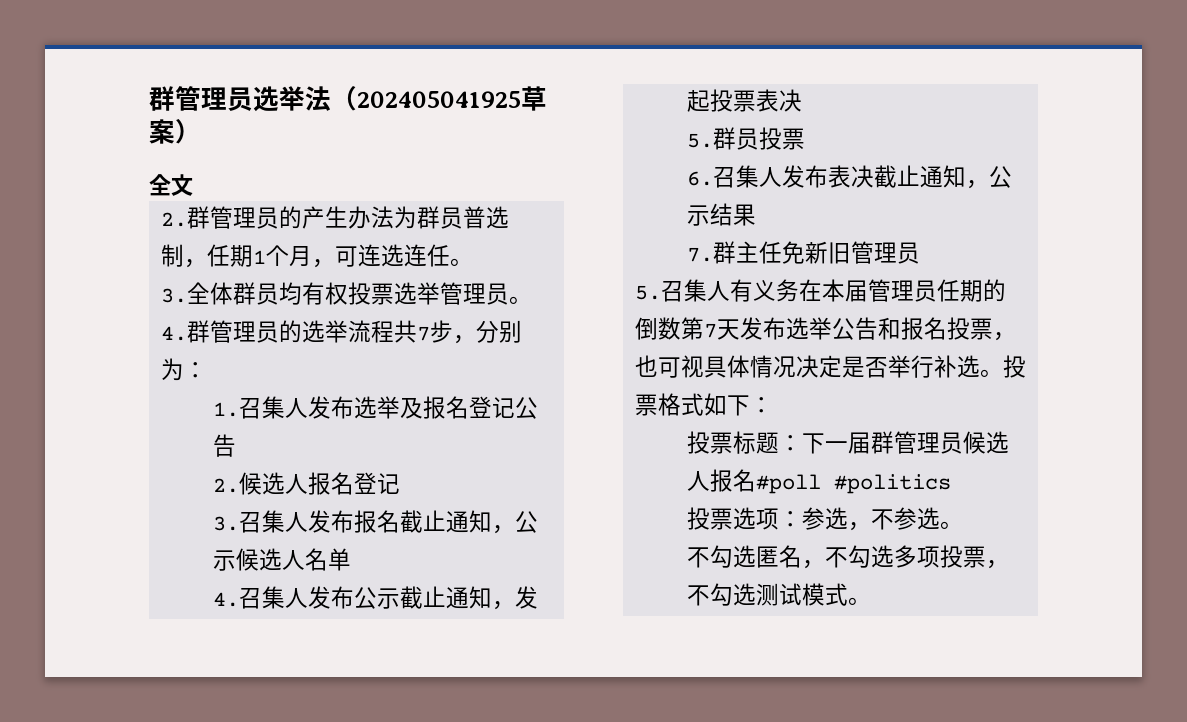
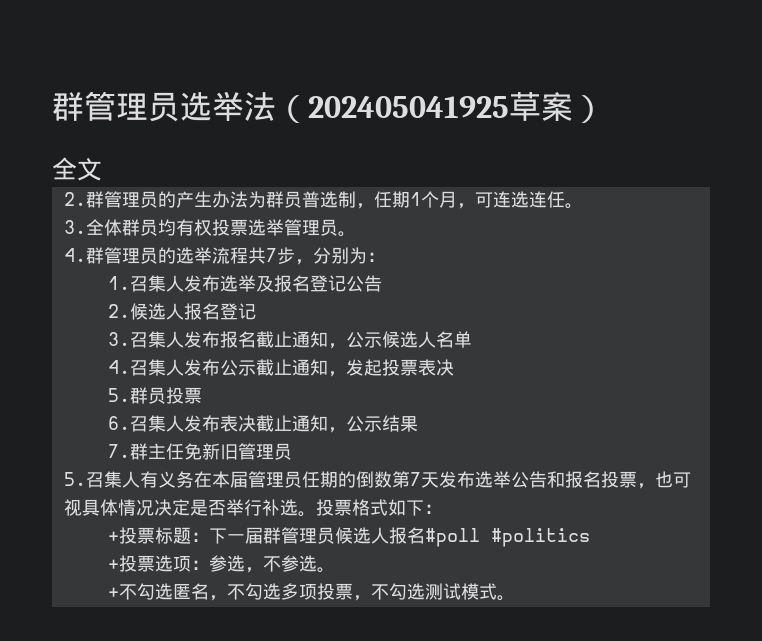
- 投票标题：下一届群管理员候选人报名#poll #politics
+ +投票标题：下一届群管理员候选人报名#poll #politics
- 投票选项：参选，不参选。
+ +投票选项：参选，不参选。
- 不勾选匿名，不勾选多项投票，不勾选测试模式。
+ +不勾选匿名，不勾选多项投票，不勾选测试模式。

